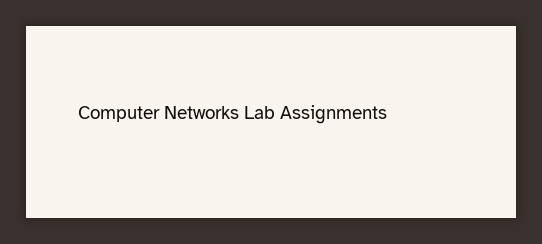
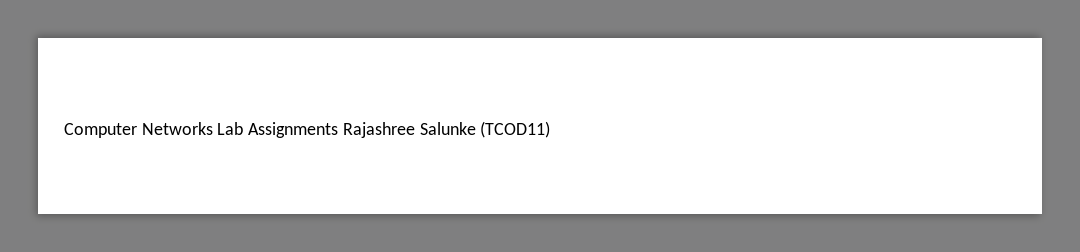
- Computer Networks Lab Assignments
+ Computer Networks Lab Assignments Rajashree Salunke (TCOD11)

